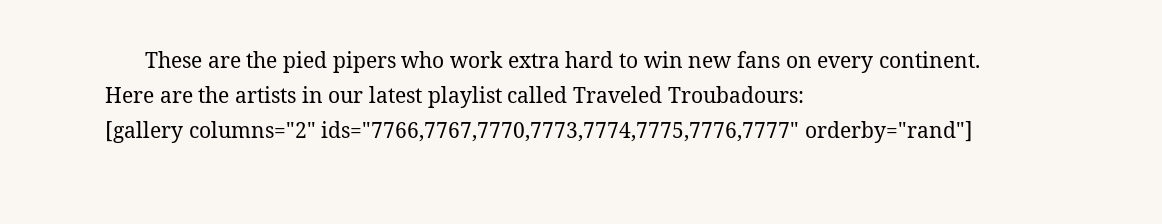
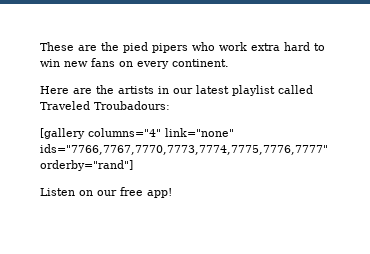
- [gallery columns="2" ids="7766,7767,7770,7773,7774,7775,7776,7777" orderby="rand"]
+ [gallery columns="4" link="none" ids="7766,7767,7770,7773,7774,7775,7776,7777" orderby="rand"]
+ Listen on our free app!

